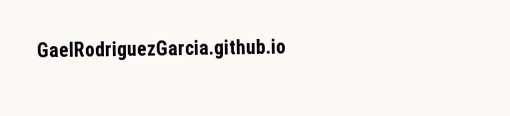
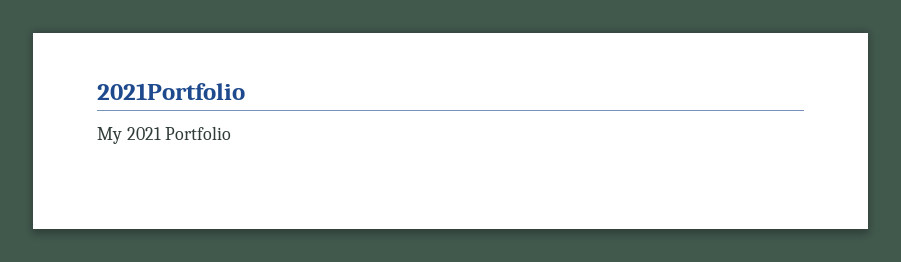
- GaelRodriguezGarcia.github.io
+ 2021Portfolio
+ My 2021 Portfolio

